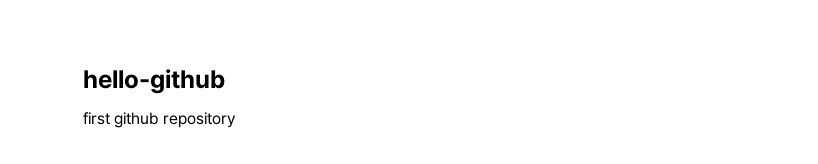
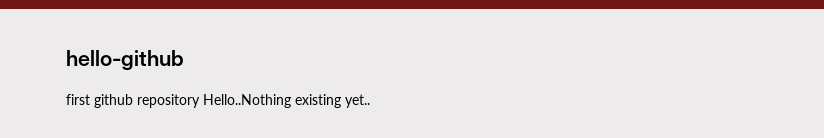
- first github repository
+ first github repository Hello..Nothing existing yet..

